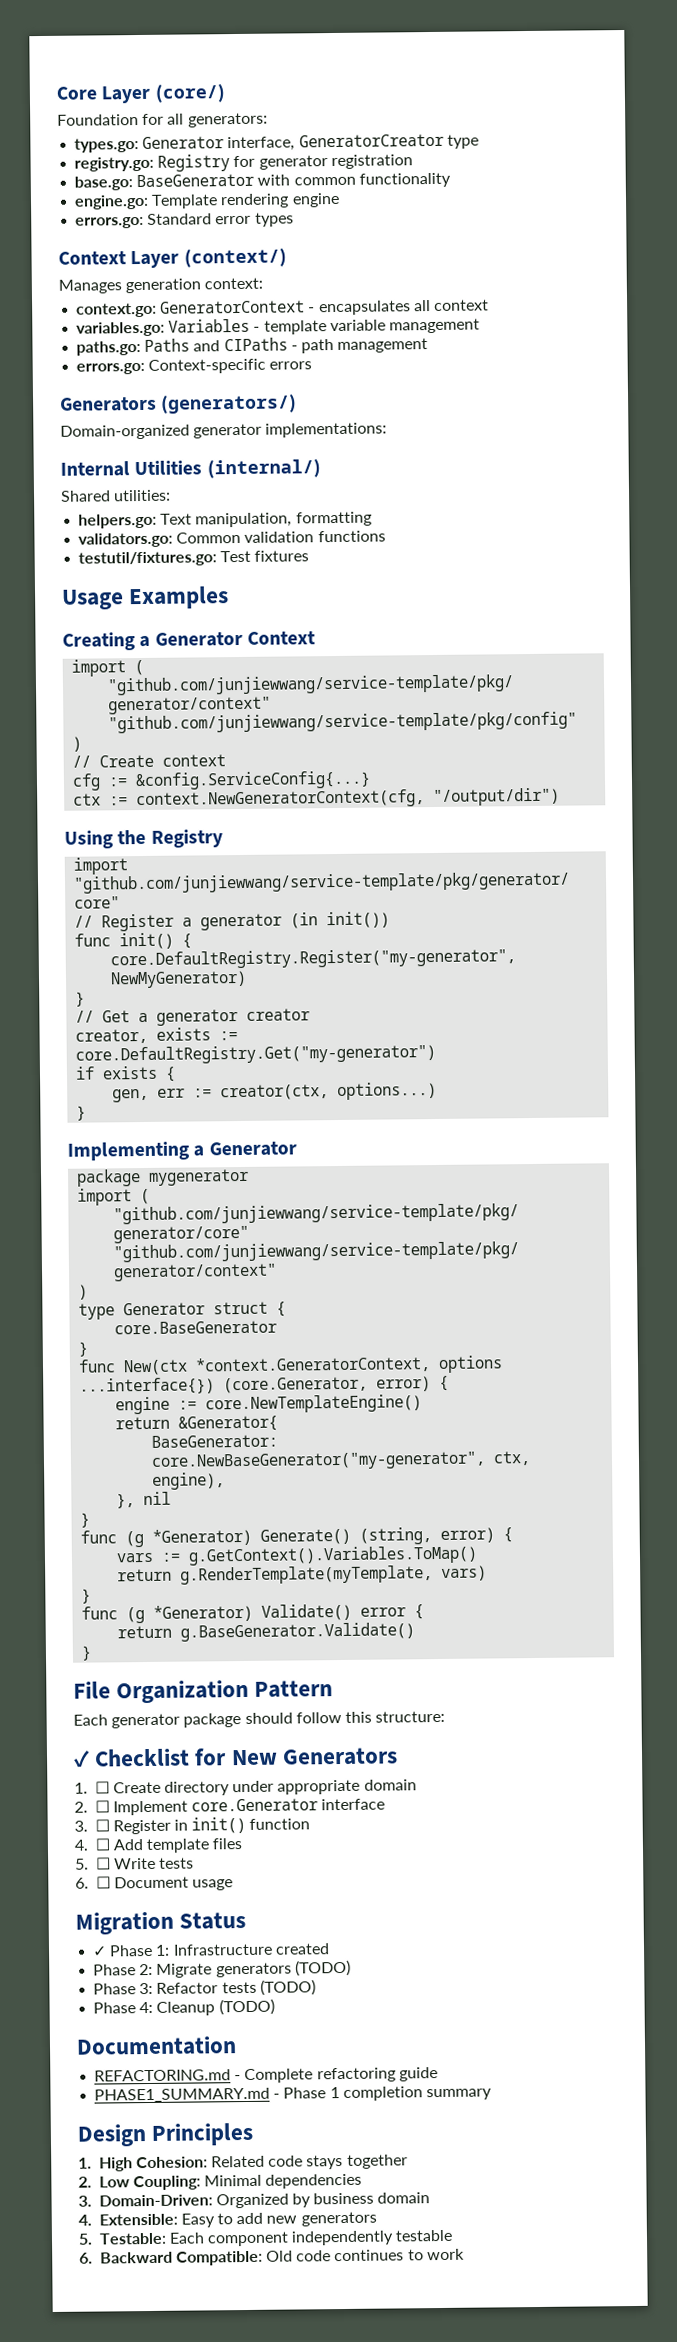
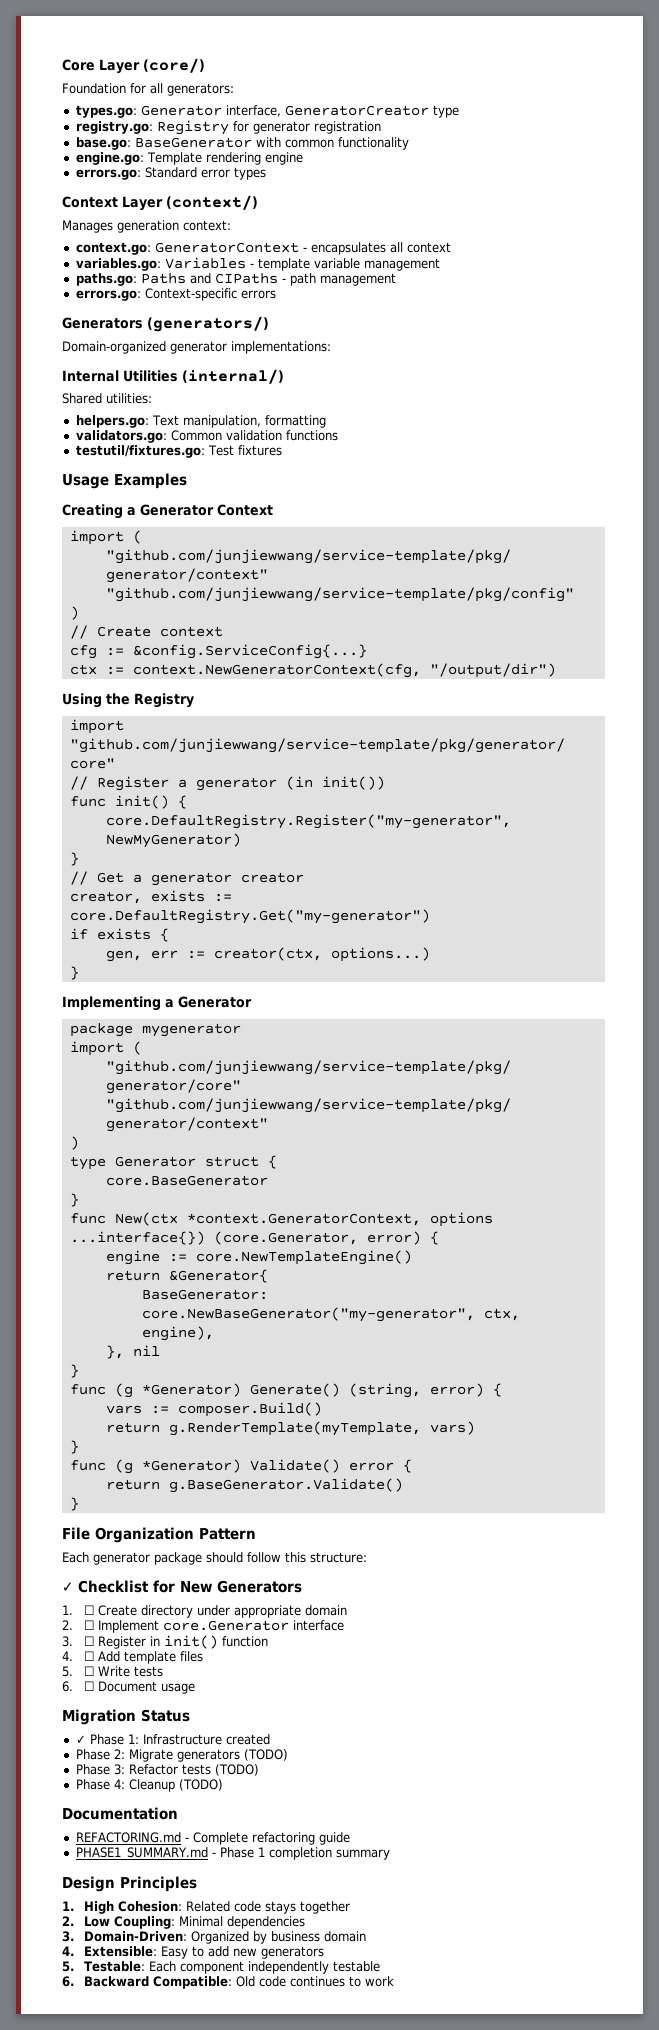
- vars := g.GetContext().Variables.ToMap()
+ vars := composer.Build()

